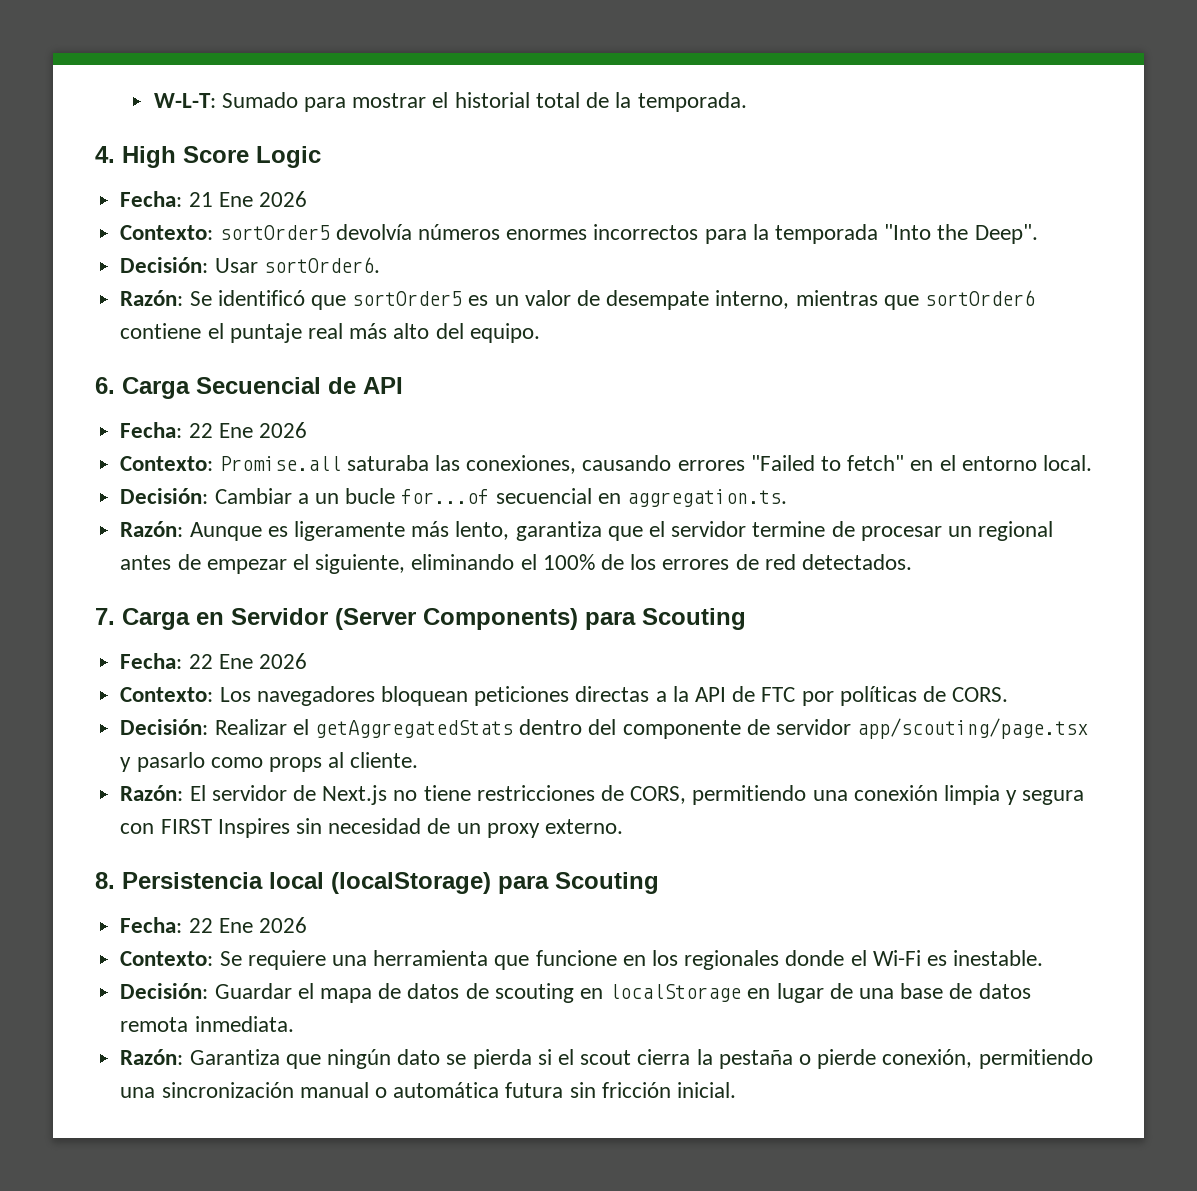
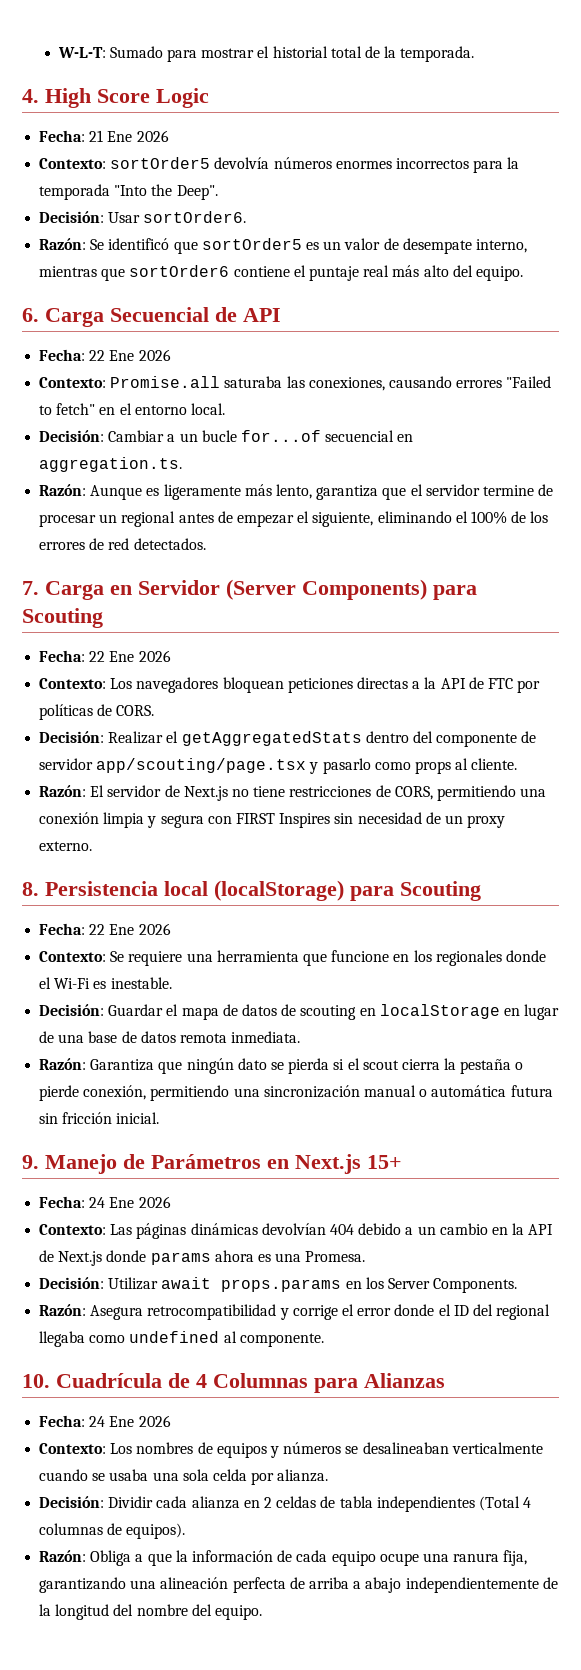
+ 9. Manejo de Parámetros en Next.js 15+
+ Fecha: 24 Ene 2026
+ Contexto: Las páginas dinámicas devolvían 404 debido a un cambio en la API de Next.js donde params ahora es una Promesa.
+ Decisión: Utilizar await props.params en los Server Components.
+ Razón: Asegura retrocompatibilidad y corrige el error donde el ID del regional llegaba como undefined al componente.
+ 10. Cuadrícula de 4 Columnas para Alianzas
+ Fecha: 24 Ene 2026
+ Contexto: Los nombres de equipos y números se desalineaban verticalmente cuando se usaba una sola celda por alianza.
+ Decisión: Dividir cada alianza en 2 celdas de tabla independientes (Total 4 columnas de equipos).
+ Razón: Obliga a que la información de cada equipo ocupe una ranura fija, garantizando una alineación perfecta de arriba a abajo independientemente de la longitud del nombre del equipo.

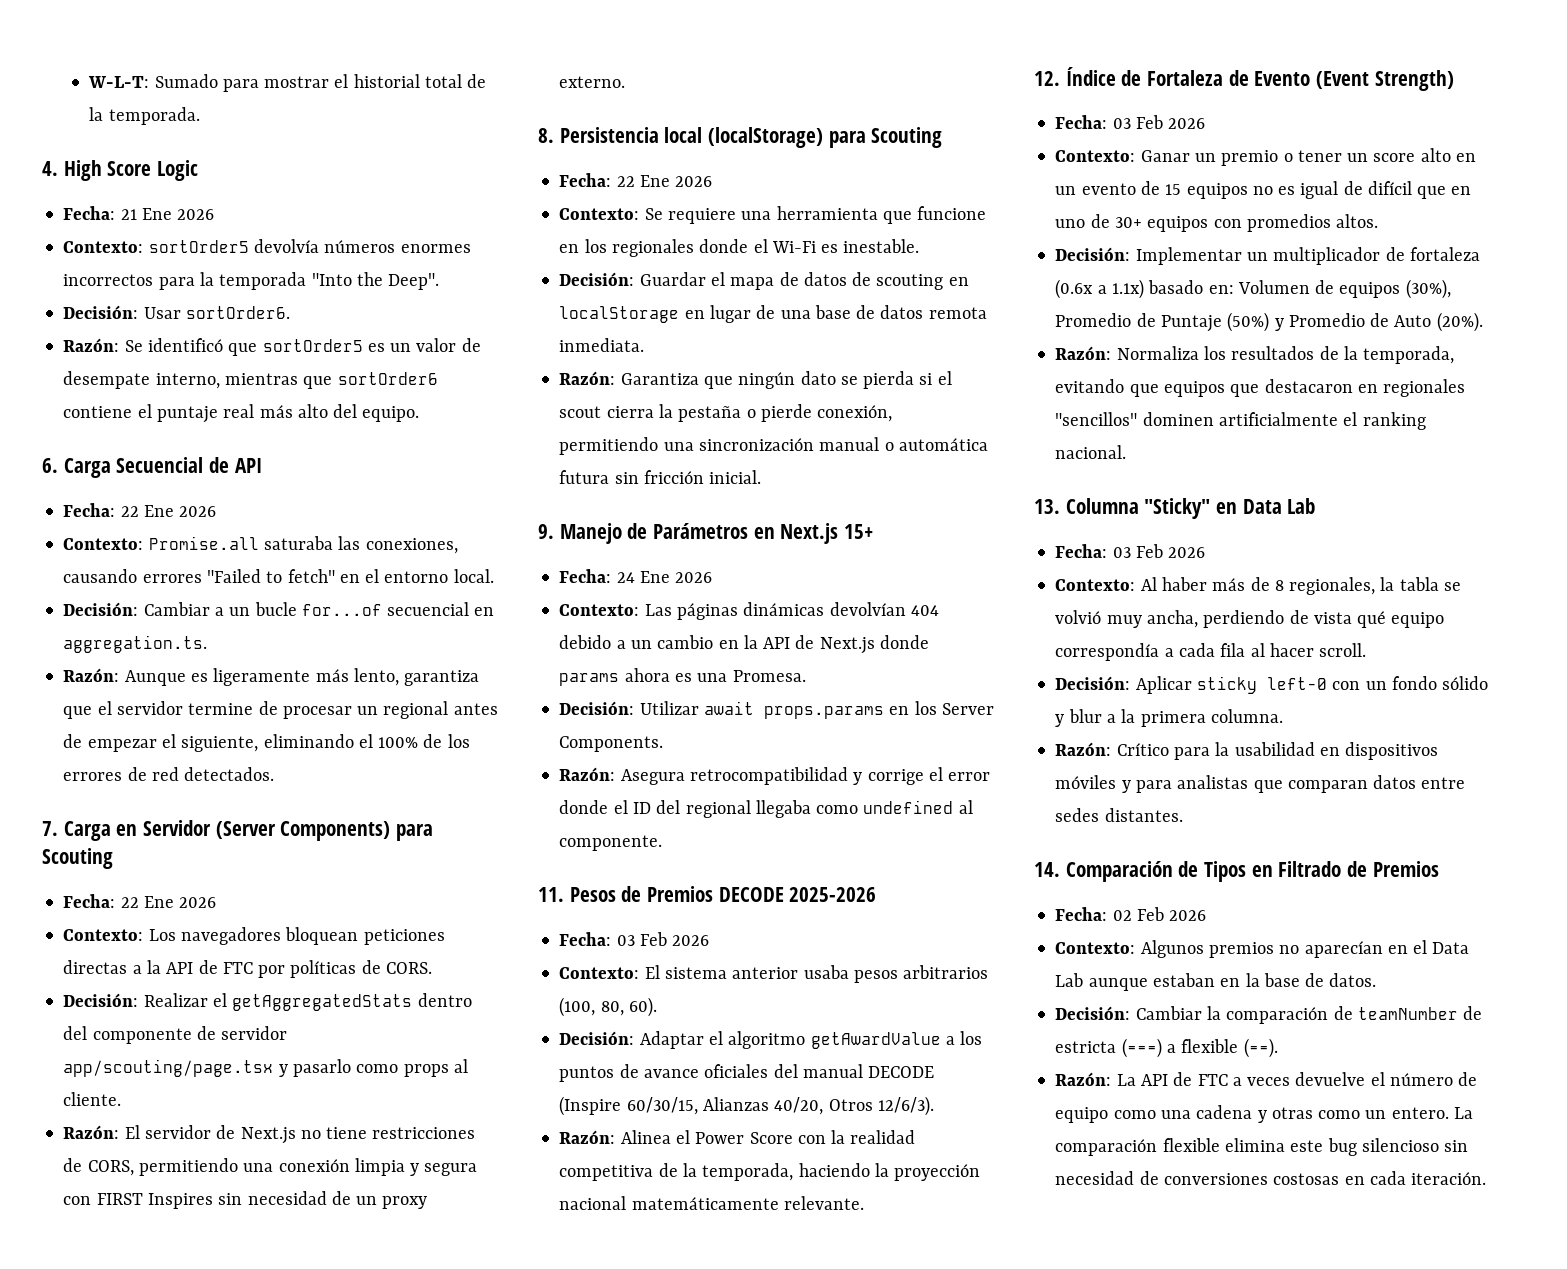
- 10. Cuadrícula de 4 Columnas para Alianzas
- Fecha: 24 Ene 2026
- Contexto: Los nombres de equipos y números se desalineaban verticalmente cuando se usaba una sola celda por alianza.
- Decisión: Dividir cada alianza en 2 celdas de tabla independientes (Total 4 columnas de equipos).
- Razón: Obliga a que la información de cada equipo ocupe una ranura fija, garantizando una alineación perfecta de arriba a abajo independientemente de la longitud del nombre del equipo.
+ 11. Pesos de Premios DECODE 2025-2026
+ Fecha: 03 Feb 2026
+ Contexto: El sistema anterior usaba pesos arbitrarios (100, 80, 60).
+ Decisión: Adaptar el algoritmo getAwardValue a los puntos de avance oficiales del manual DECODE (Inspire 60/30/15, Alianzas 40/20, Otros 12/6/3).
+ Razón: Alinea el Power Score con la realidad competitiva de la temporada, haciendo la proyección nacional matemáticamente relevante.
+ 12. Índice de Fortaleza de Evento (Event Strength)
+ Fecha: 03 Feb 2026
+ Contexto: Ganar un premio o tener un score alto en un evento de 15 equipos no es igual de difícil que en uno de 30+ equipos con promedios altos.
+ Decisión: Implementar un multiplicador de fortaleza (0.6x a 1.1x) basado en: Volumen de equipos (30%), Promedio de Puntaje (50%) y Promedio de Auto (20%).
+ Razón: Normaliza los resultados de la temporada, evitando que equipos que destacaron en regionales "sencillos" dominen artificialmente el ranking nacional.
+ 13. Columna "Sticky" en Data Lab
+ Fecha: 03 Feb 2026
+ Contexto: Al haber más de 8 regionales, la tabla se volvió muy ancha, perdiendo de vista qué equipo correspondía a cada fila al hacer scroll.
+ Decisión: Aplicar sticky left-0 con un fondo sólido y blur a la primera columna.
+ Razón: Crítico para la usabilidad en dispositivos móviles y para analistas que comparan datos entre sedes distantes.
+ 14. Comparación de Tipos en Filtrado de Premios
+ Fecha: 02 Feb 2026
+ Contexto: Algunos premios no aparecían en el Data Lab aunque estaban en la base de datos.
+ Decisión: Cambiar la comparación de teamNumber de estricta (===) a flexible (==).
+ Razón: La API de FTC a veces devuelve el número de equipo como una cadena y otras como un entero. La comparación flexible elimina este bug silencioso sin necesidad de conversiones costosas en cada iteración.

